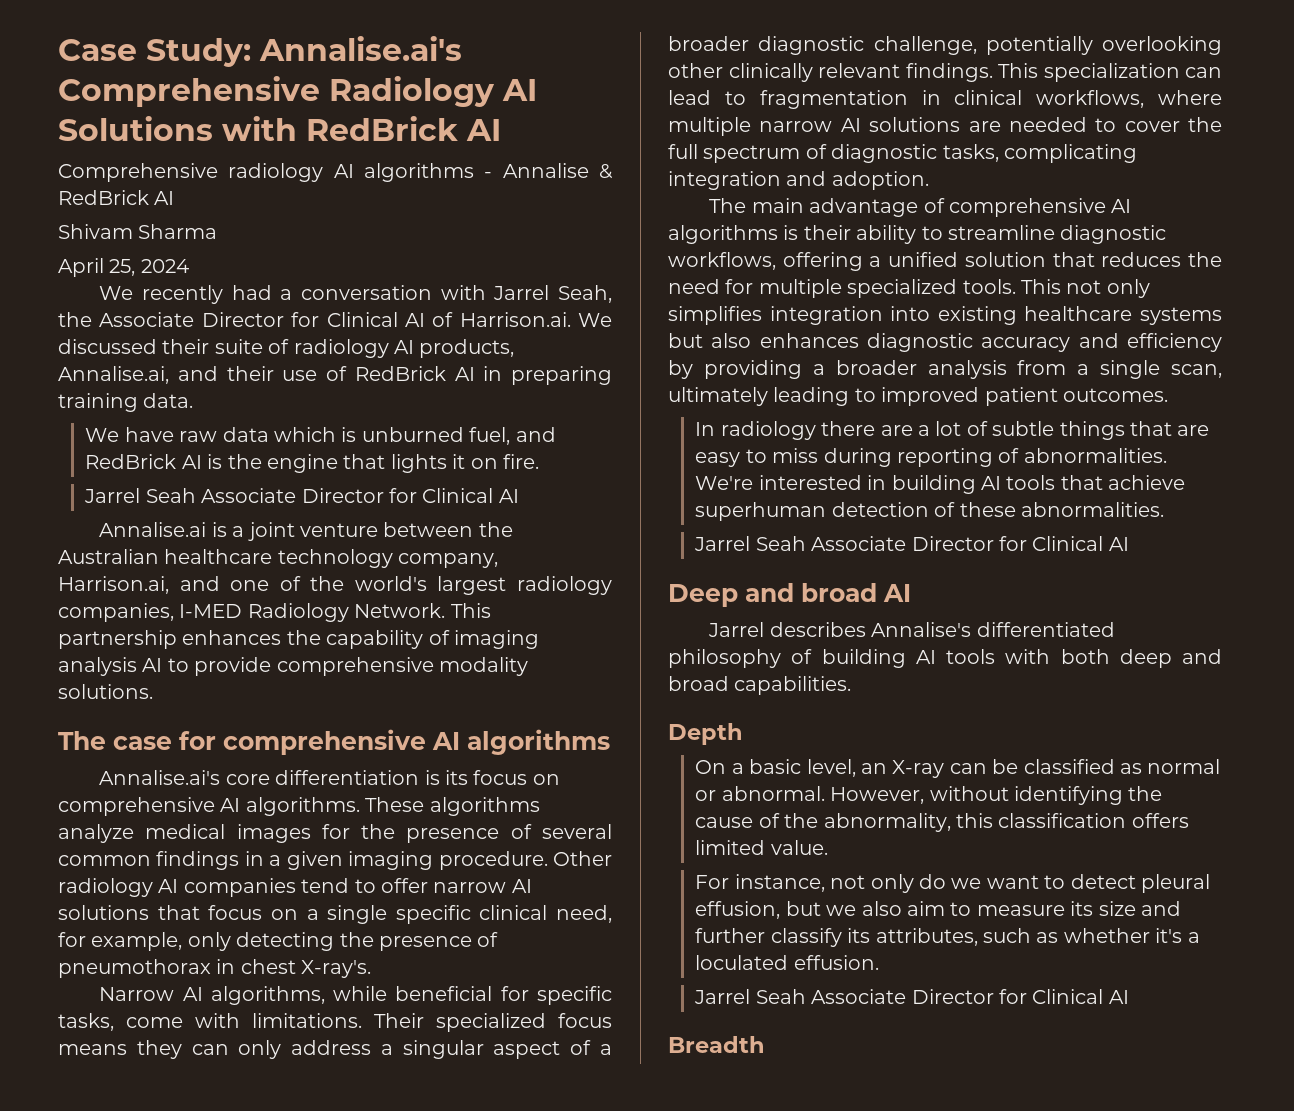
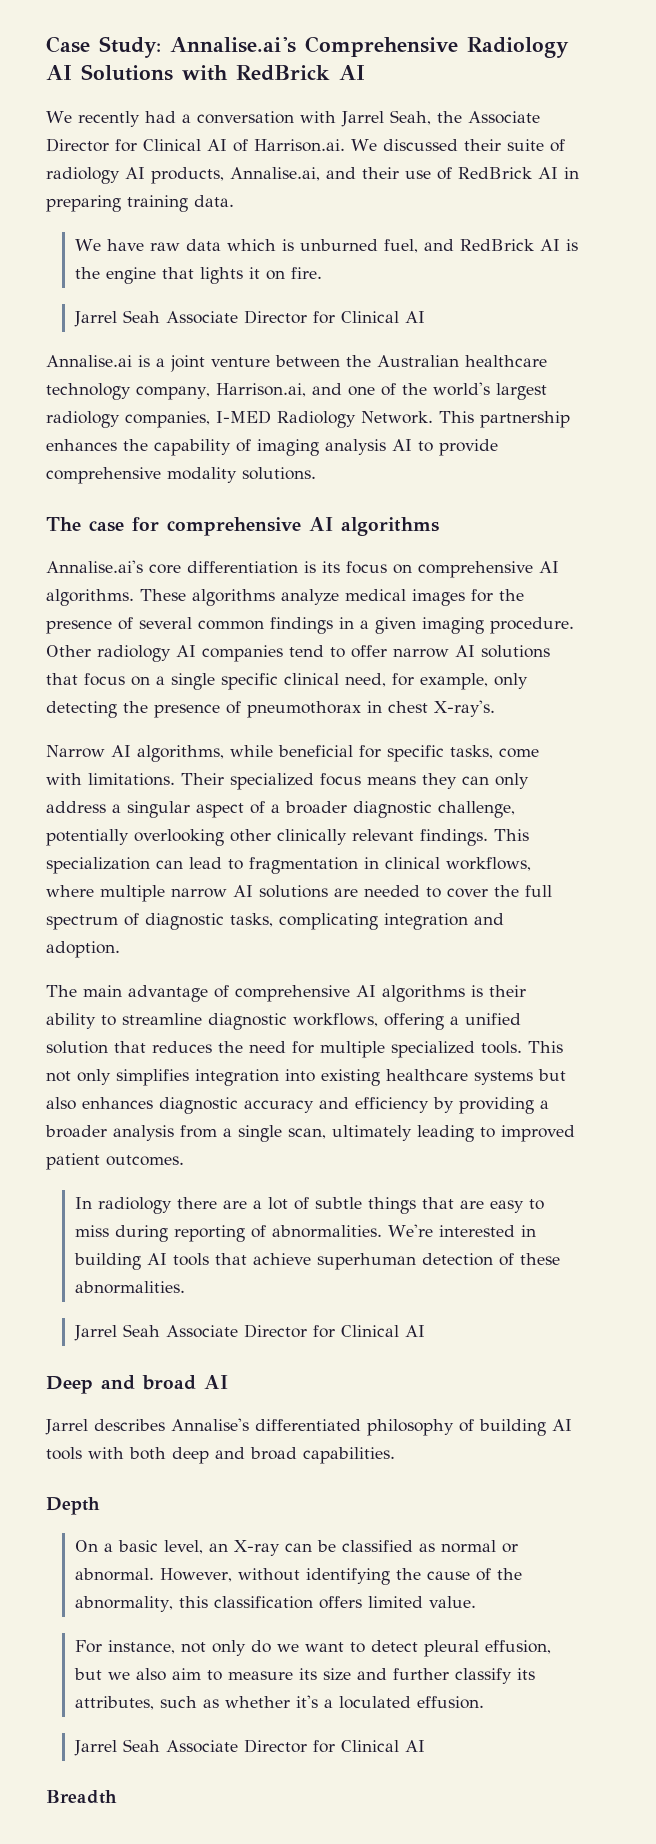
- Comprehensive radiology AI algorithms - Annalise & RedBrick AI
- Shivam Sharma
- April 25, 2024

